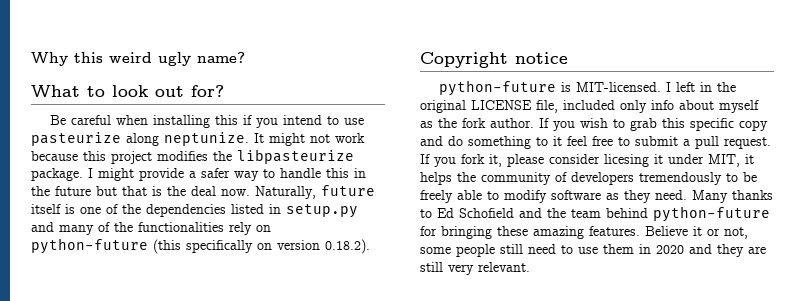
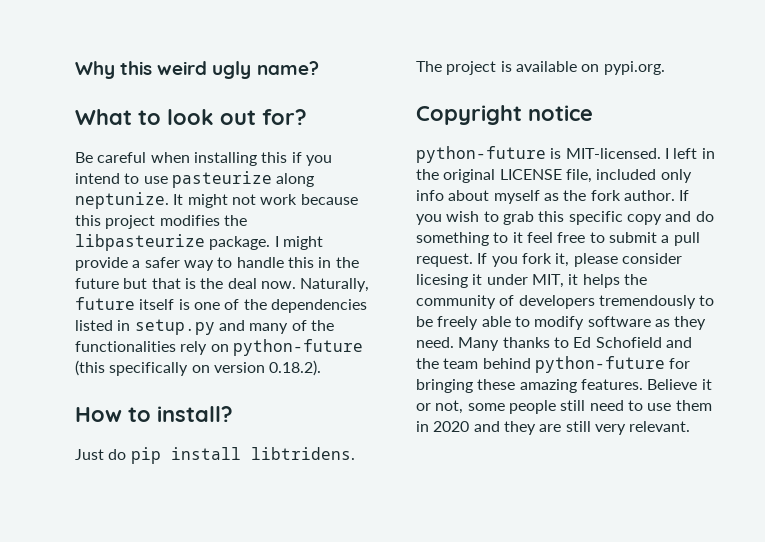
+ How to install?
+ Just do pip install libtridens. The project is available on pypi.org.

